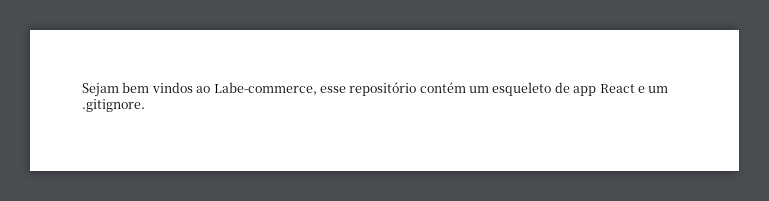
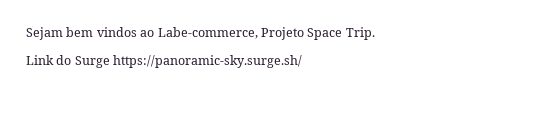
- Sejam bem vindos ao Labe-commerce, esse repositório contém um esqueleto de app React e um .gitignore.
+ Sejam bem vindos ao Labe-commerce, Projeto Space Trip.
+ Link do Surge https://panoramic-sky.surge.sh/

